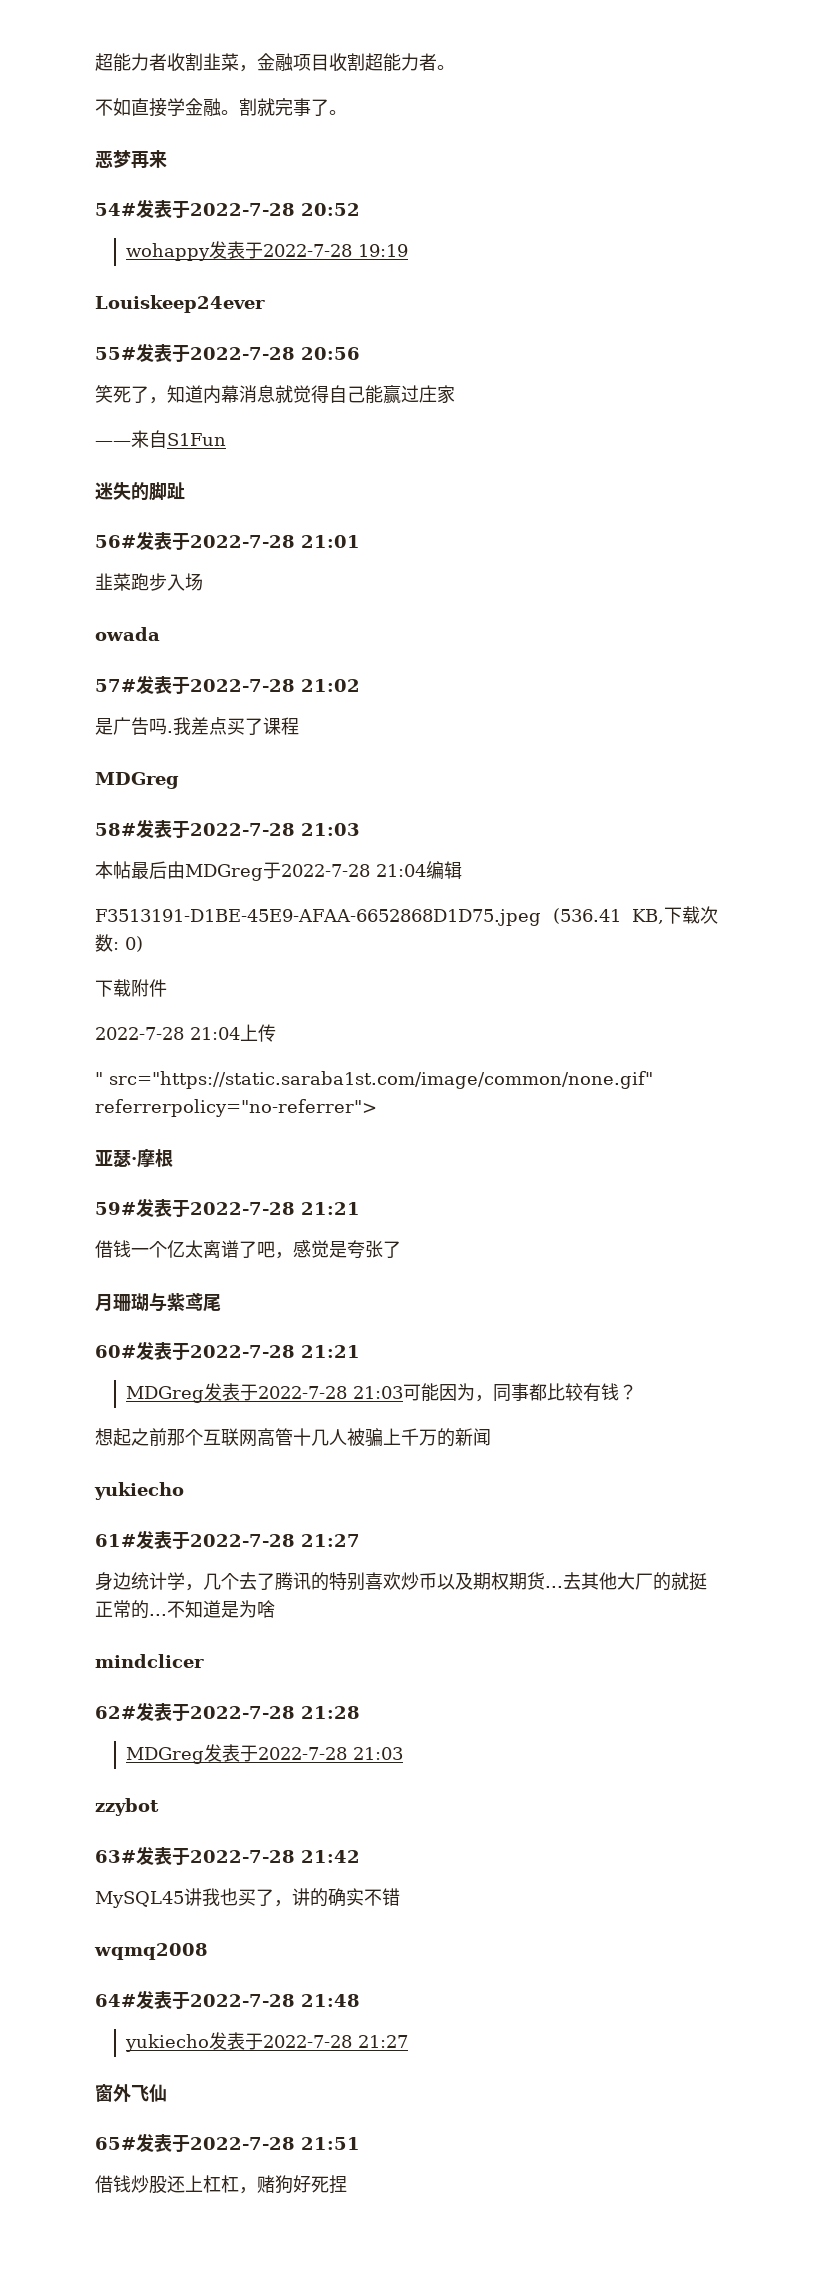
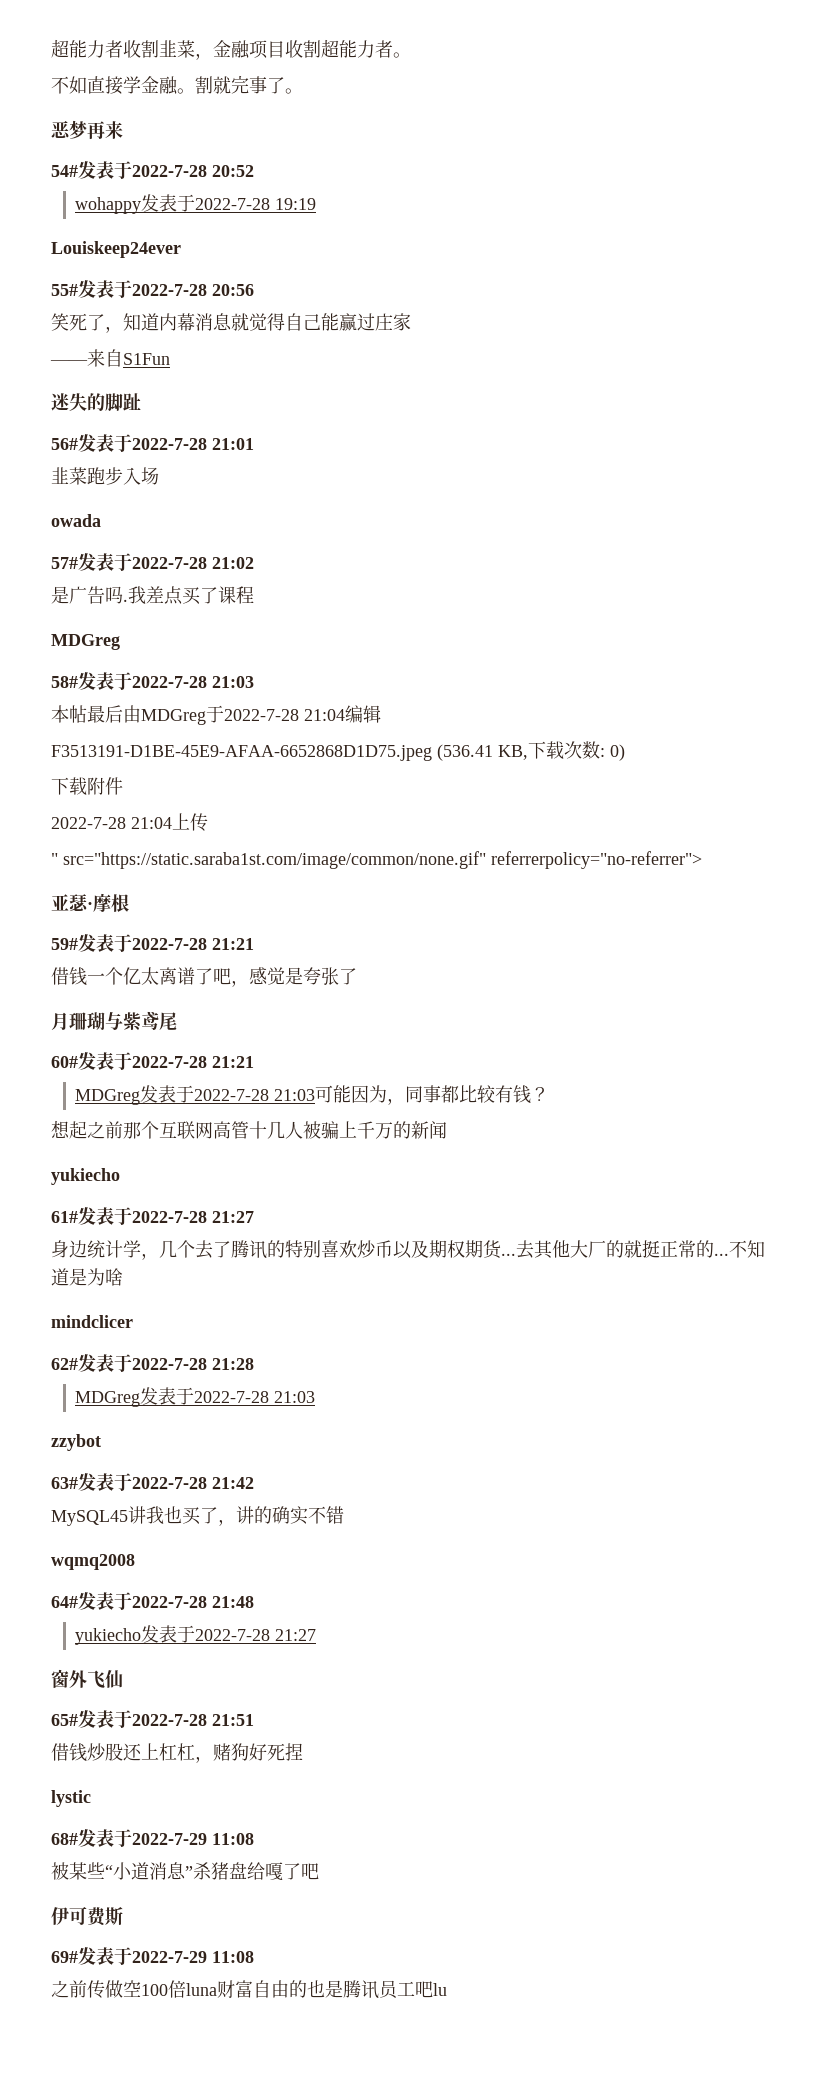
+ lystic
+ 68#发表于2022-7-29 11:08
+ 被某些“小道消息”杀猪盘给嘎了吧
+ 伊可费斯
+ 69#发表于2022-7-29 11:08
+ 之前传做空100倍luna财富自由的也是腾讯员工吧lu

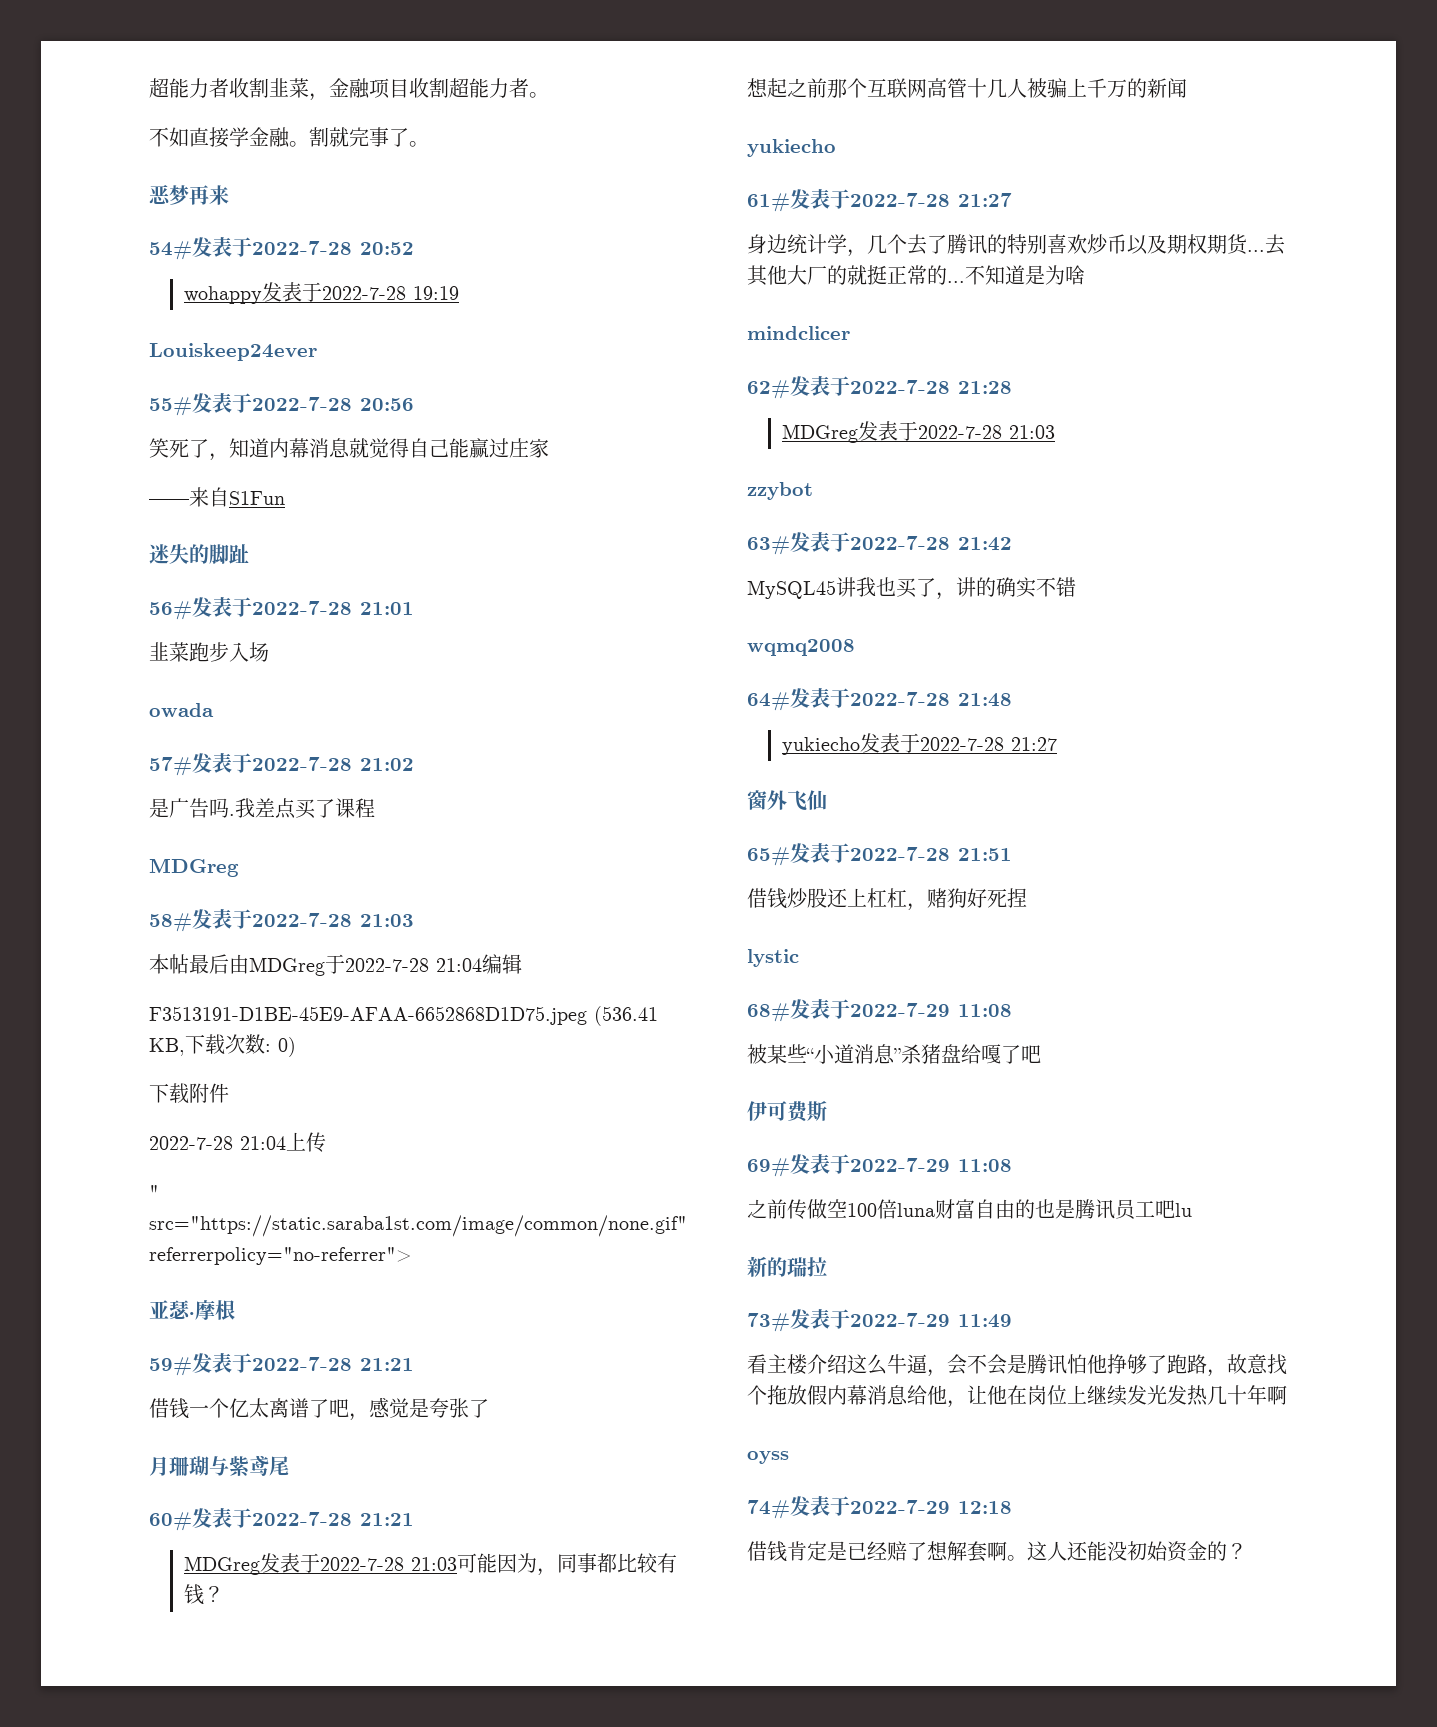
+ 新的瑞拉
+ 73#发表于2022-7-29 11:49
+ 看主楼介绍这么牛逼，会不会是腾讯怕他挣够了跑路，故意找个拖放假内幕消息给他，让他在岗位上继续发光发热几十年啊
+ oyss
+ 74#发表于2022-7-29 12:18
+ 借钱肯定是已经赔了想解套啊。这人还能没初始资金的？

